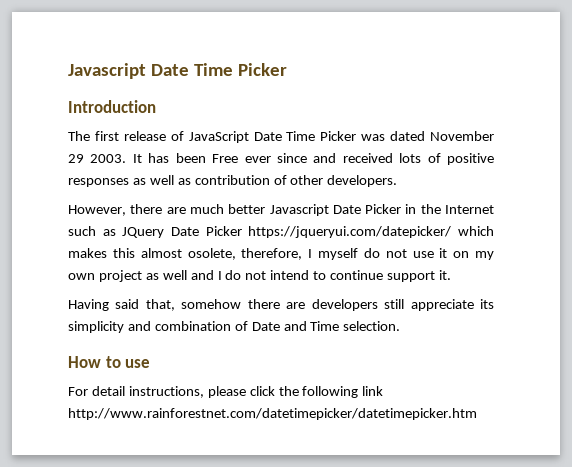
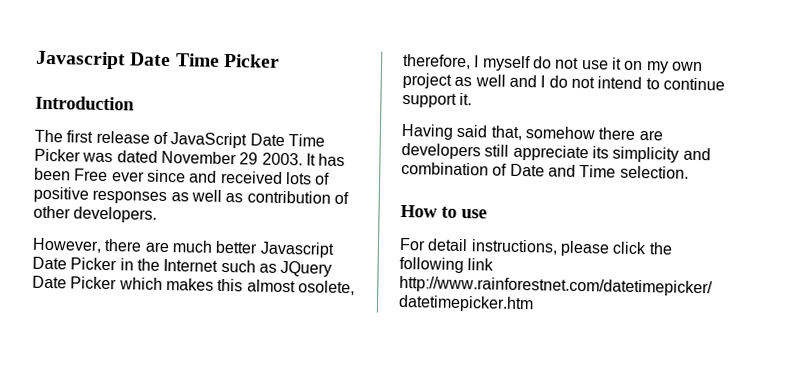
- However, there are much better Javascript Date Picker in the Internet such as JQuery Date Picker https://jqueryui.com/datepicker/ which makes this almost osolete, therefore, I myself do not use it on my own project as well and I do not intend to continue support it.
+ However, there are much better Javascript Date Picker in the Internet such as JQuery Date Picker which makes this almost osolete, therefore, I myself do not use it on my own project as well and I do not intend to continue support it.

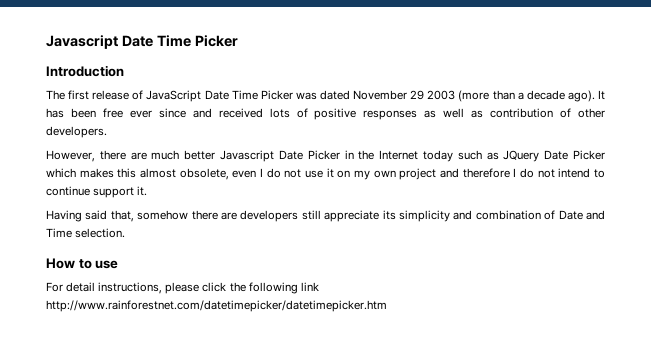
- The first release of JavaScript Date Time Picker was dated November 29 2003.
+ The first release of JavaScript Date Time Picker was dated November 29 2003 (more than a decade ago).
- It has been Free ever since and received lots of positive responses as well as contribution of other developers.
+ It has been free ever since and received lots of positive responses as well as contribution of other developers.
- However, there are much better Javascript Date Picker in the Internet such as JQuery Date Picker which makes this almost osolete, therefore, I myself do not use it on my own project as well and I do not intend to continue support it.
+ However, there are much better Javascript Date Picker in the Internet today such as JQuery Date Picker which makes this almost obsolete, even I do not use it on my own project and therefore I do not intend to continue support it.

